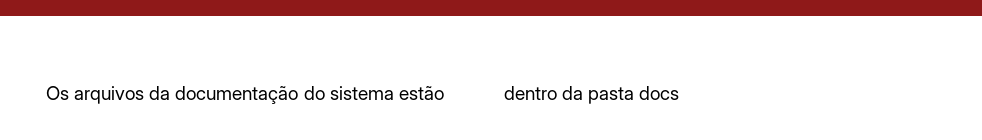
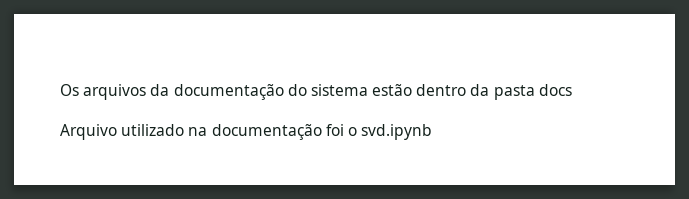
+ Arquivo utilizado na documentação foi o svd.ipynb

